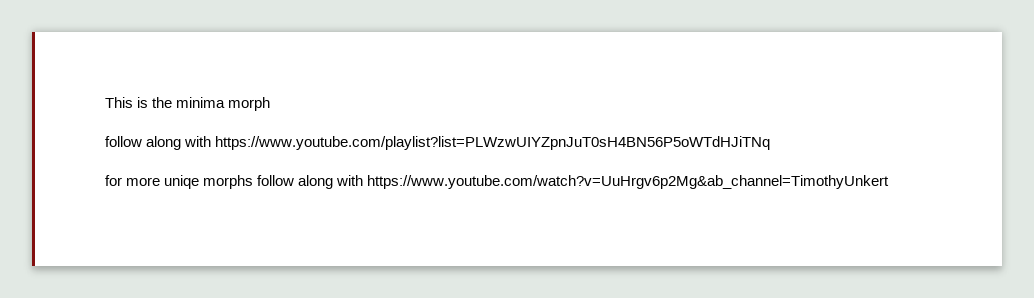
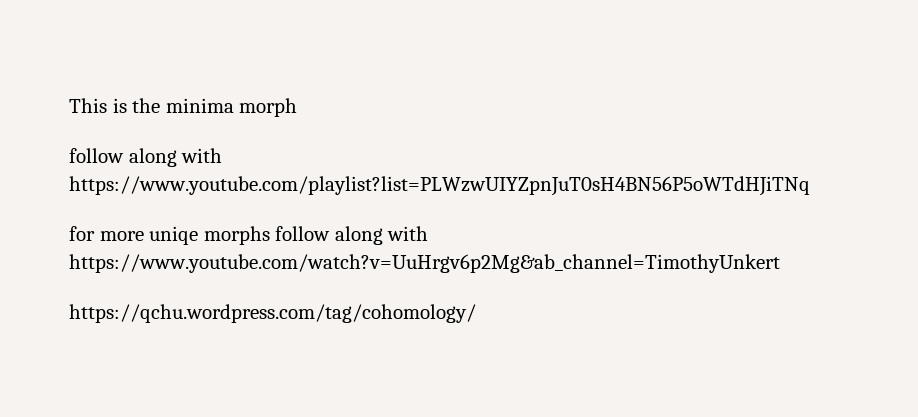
+ https://qchu.wordpress.com/tag/cohomology/

